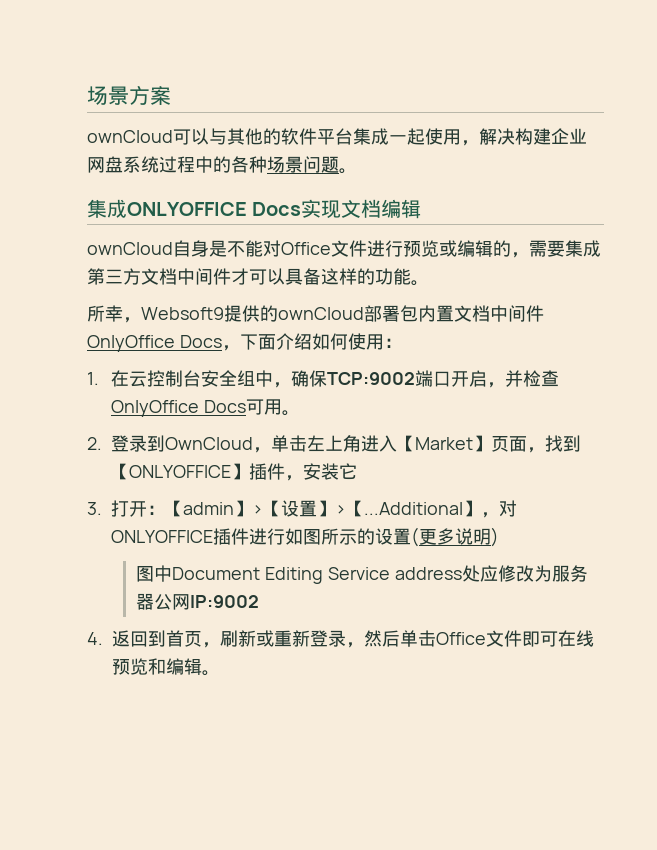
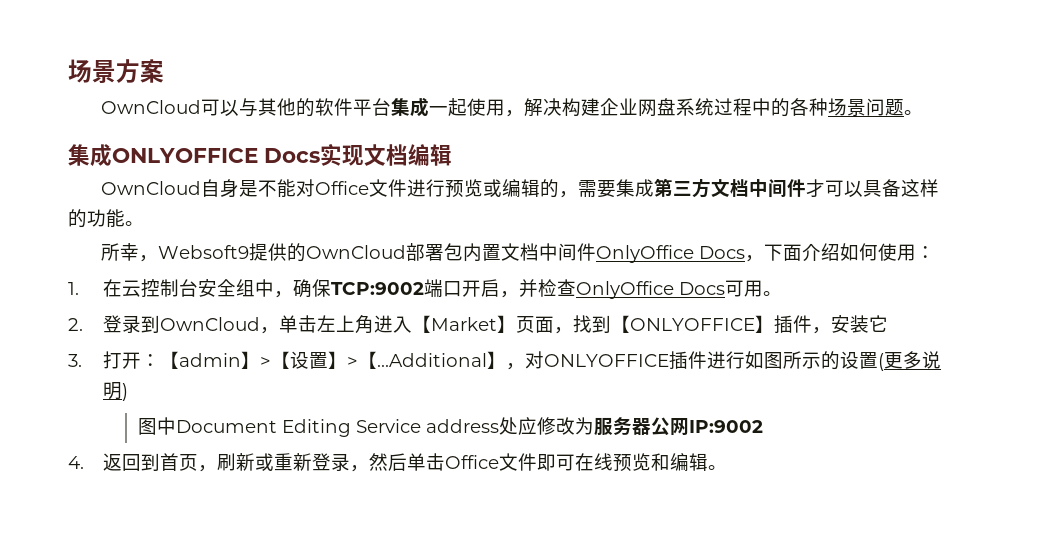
- ownCloud可以与其他的软件平台集成一起使用，解决构建企业网盘系统过程中的各种场景问题。
+ OwnCloud可以与其他的软件平台集成一起使用，解决构建企业网盘系统过程中的各种场景问题。
- ownCloud自身是不能对Office文件进行预览或编辑的，需要集成第三方文档中间件才可以具备这样的功能。
+ OwnCloud自身是不能对Office文件进行预览或编辑的，需要集成第三方文档中间件才可以具备这样的功能。
- 所幸，Websoft9提供的ownCloud部署包内置文档中间件OnlyOffice Docs，下面介绍如何使用：
+ 所幸，Websoft9提供的OwnCloud部署包内置文档中间件OnlyOffice Docs，下面介绍如何使用：

